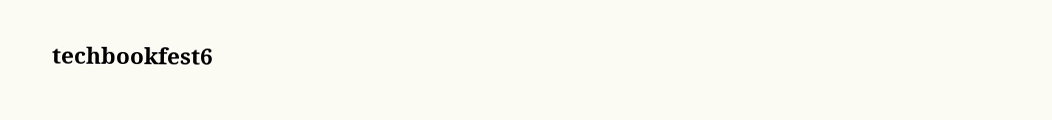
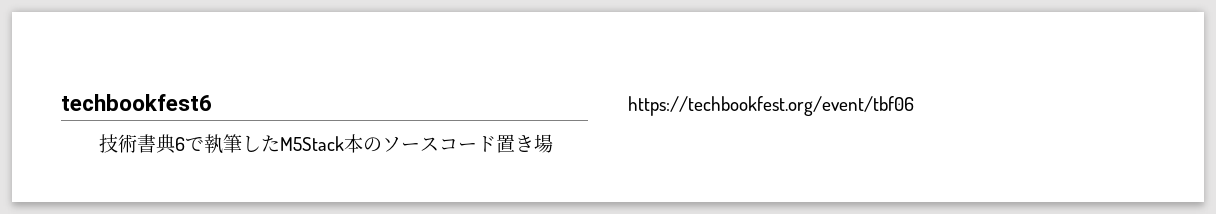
+ 技術書典6で執筆したM5Stack本のソースコード置き場https://techbookfest.org/event/tbf06

